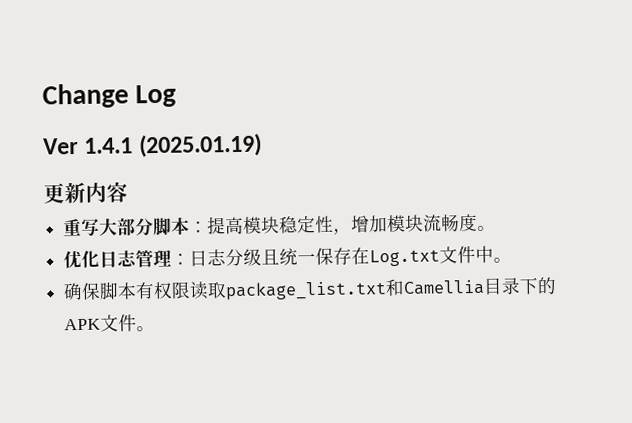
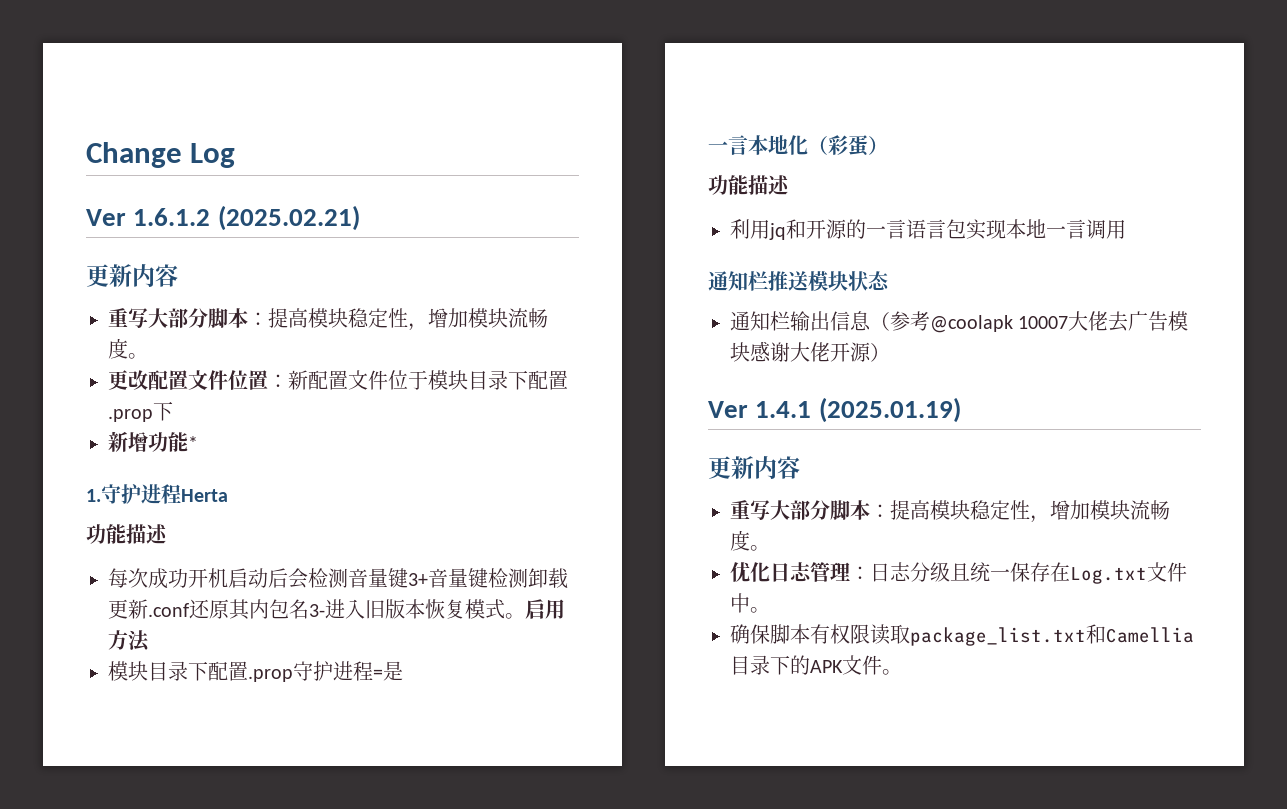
+ Ver 1.6.1.2 (2025.02.21)
+ 更新内容
+ 重写大部分脚本：提高模块稳定性，增加模块流畅度。
+ 更改配置文件位置：新配置文件位于模块目录下配置.prop下
+ 新增功能*
+ 1.守护进程Herta
+ 功能描述
+ 每次成功开机启动后会检测音量键3+音量键检测卸载更新.conf还原其内包名3-进入旧版本恢复模式。启用方法
+ 模块目录下配置.prop守护进程=是
+ 一言本地化（彩蛋）
+ 功能描述
+ 利用jq和开源的一言语言包实现本地一言调用
+ 通知栏推送模块状态
+ 通知栏输出信息（参考@coolapk 10007大佬去广告模块感谢大佬开源）

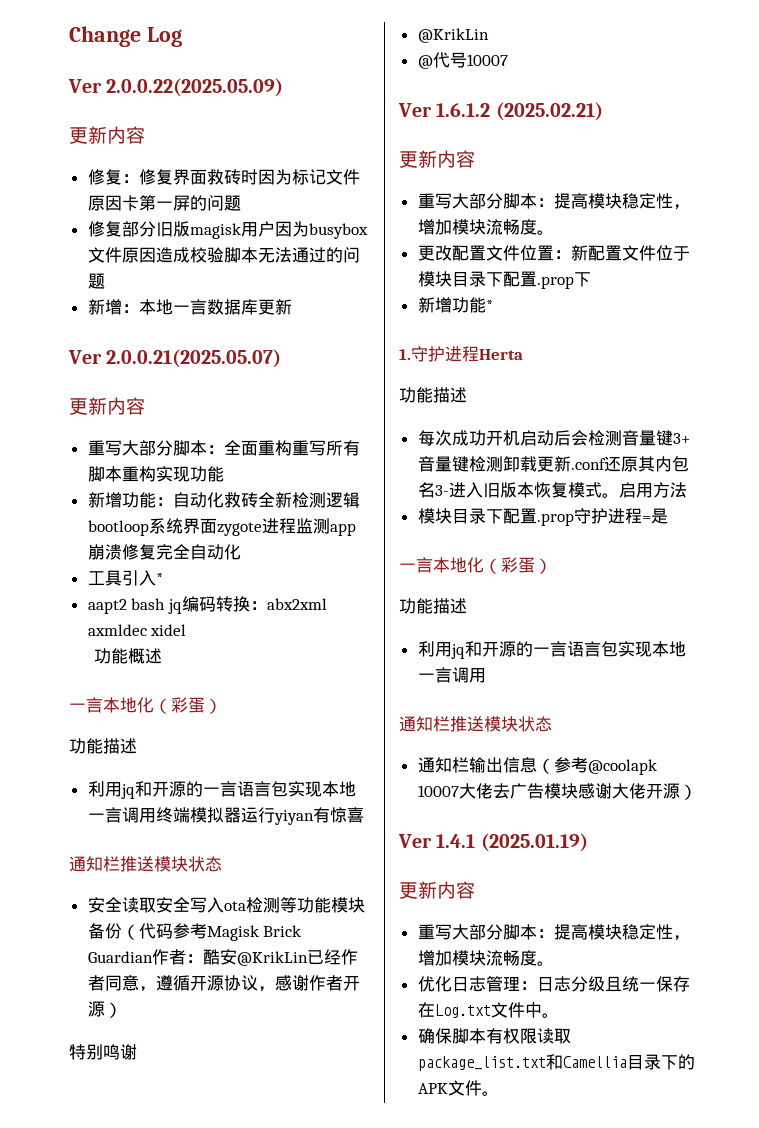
+ Ver 2.0.0.22(2025.05.09)
+ 更新内容
+ 修复：修复界面救砖时因为标记文件原因卡第一屏的问题
+ 修复部分旧版magisk用户因为busybox文件原因造成校验脚本无法通过的问题
+ 新增：本地一言数据库更新
+ Ver 2.0.0.21(2025.05.07)
+ 更新内容
+ 重写大部分脚本：全面重构重写所有脚本重构实现功能
+ 新增功能：自动化救砖全新检测逻辑bootloop系统界面zygote进程监测app崩溃修复完全自动化
+ 工具引入*
+ aapt2 bash jq编码转换：abx2xml axmldec xidel
+ 功能概述
+ 一言本地化（彩蛋）
+ 功能描述
+ 利用jq和开源的一言语言包实现本地一言调用终端模拟器运行yiyan有惊喜
+ 通知栏推送模块状态
+ 安全读取安全写入ota检测等功能模块备份（代码参考Magisk Brick Guardian作者：酷安@KrikLin已经作者同意，遵循开源协议，感谢作者开源）
+ 特别鸣谢
+ @KrikLin
+ @代号10007

